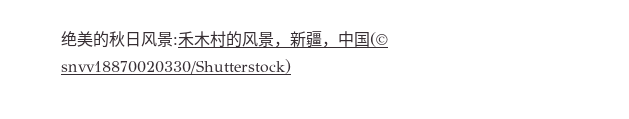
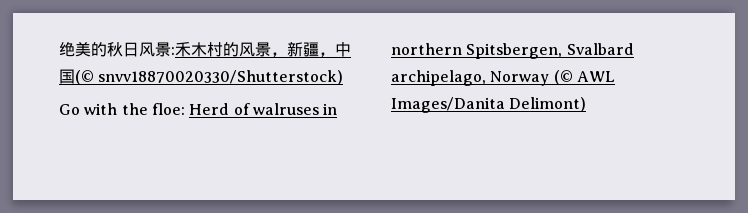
+ Go with the floe: Herd of walruses in northern Spitsbergen, Svalbard archipelago, Norway (© AWL Images/Danita Delimont)

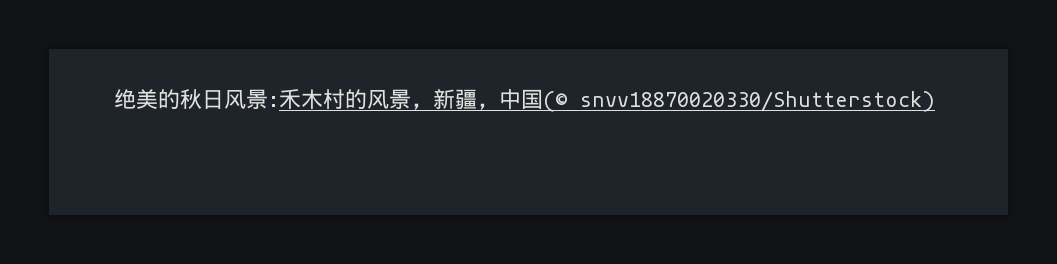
- Go with the floe: Herd of walruses in northern Spitsbergen, Svalbard archipelago, Norway (© AWL Images/Danita Delimont)

